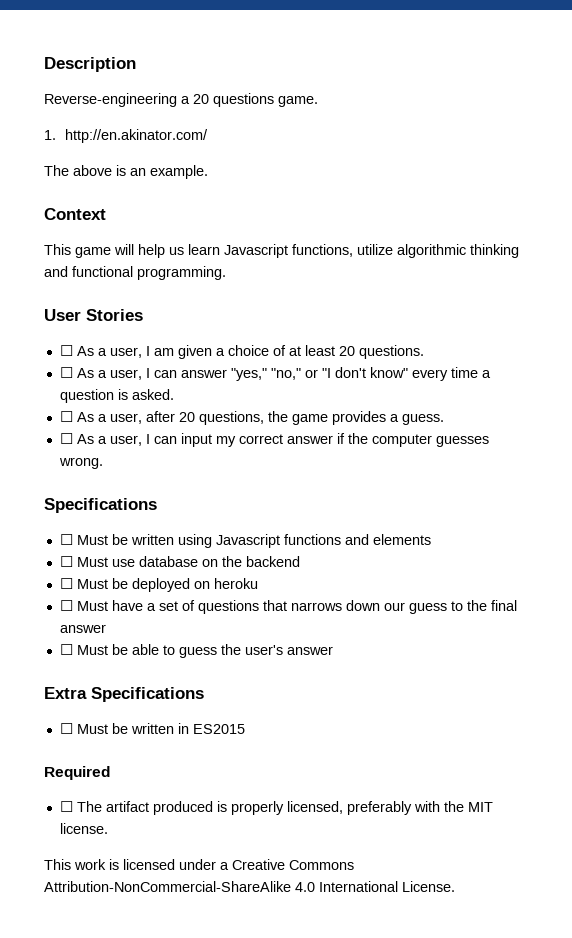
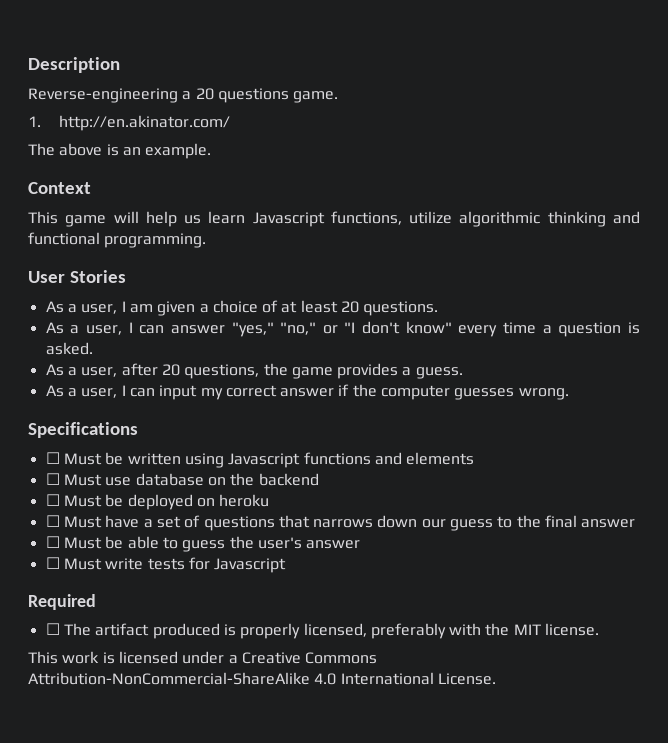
- ☐ As a user, I am given a choice of at least 20 questions.
+ As a user, I am given a choice of at least 20 questions.
- ☐ As a user, I can answer "yes," "no," or "I don't know" every time a question is asked.
+ As a user, I can answer "yes," "no," or "I don't know" every time a question is asked.
- ☐ As a user, after 20 questions, the game provides a guess.
+ As a user, after 20 questions, the game provides a guess.
- ☐ As a user, I can input my correct answer if the computer guesses wrong.
+ As a user, I can input my correct answer if the computer guesses wrong.
- Extra Specifications
- ☐ Must be written in ES2015
+ ☐ Must write tests for Javascript

